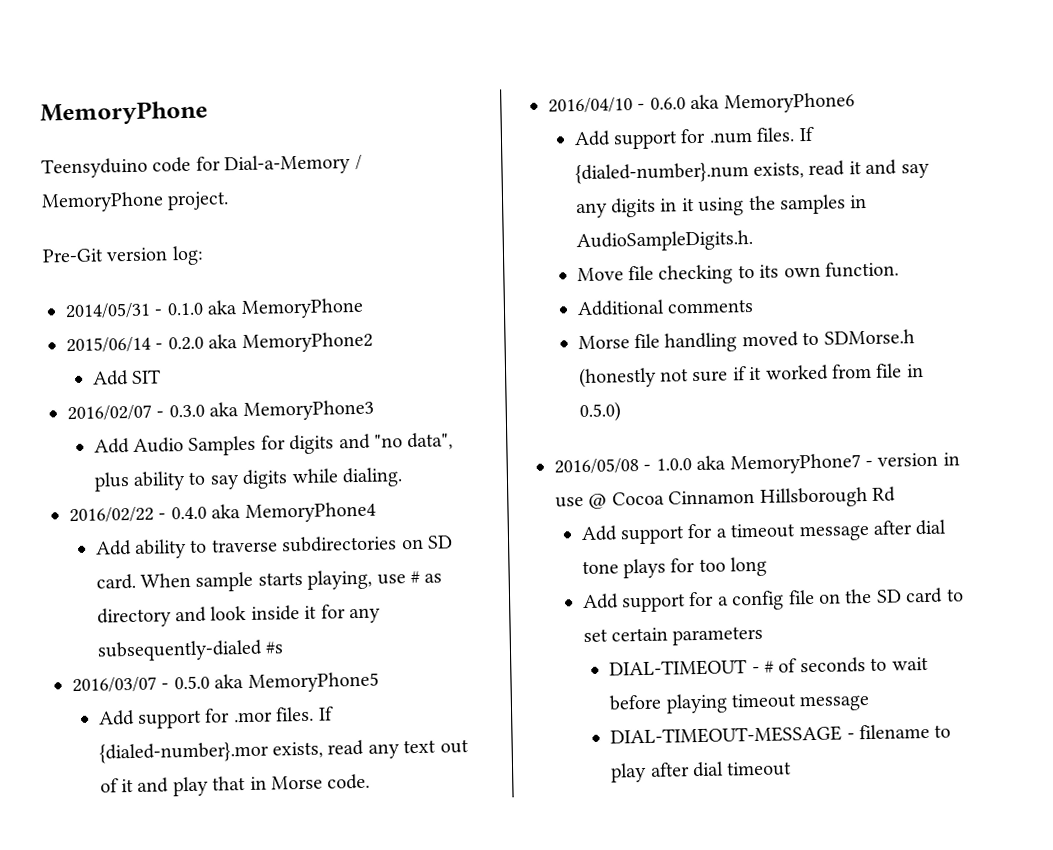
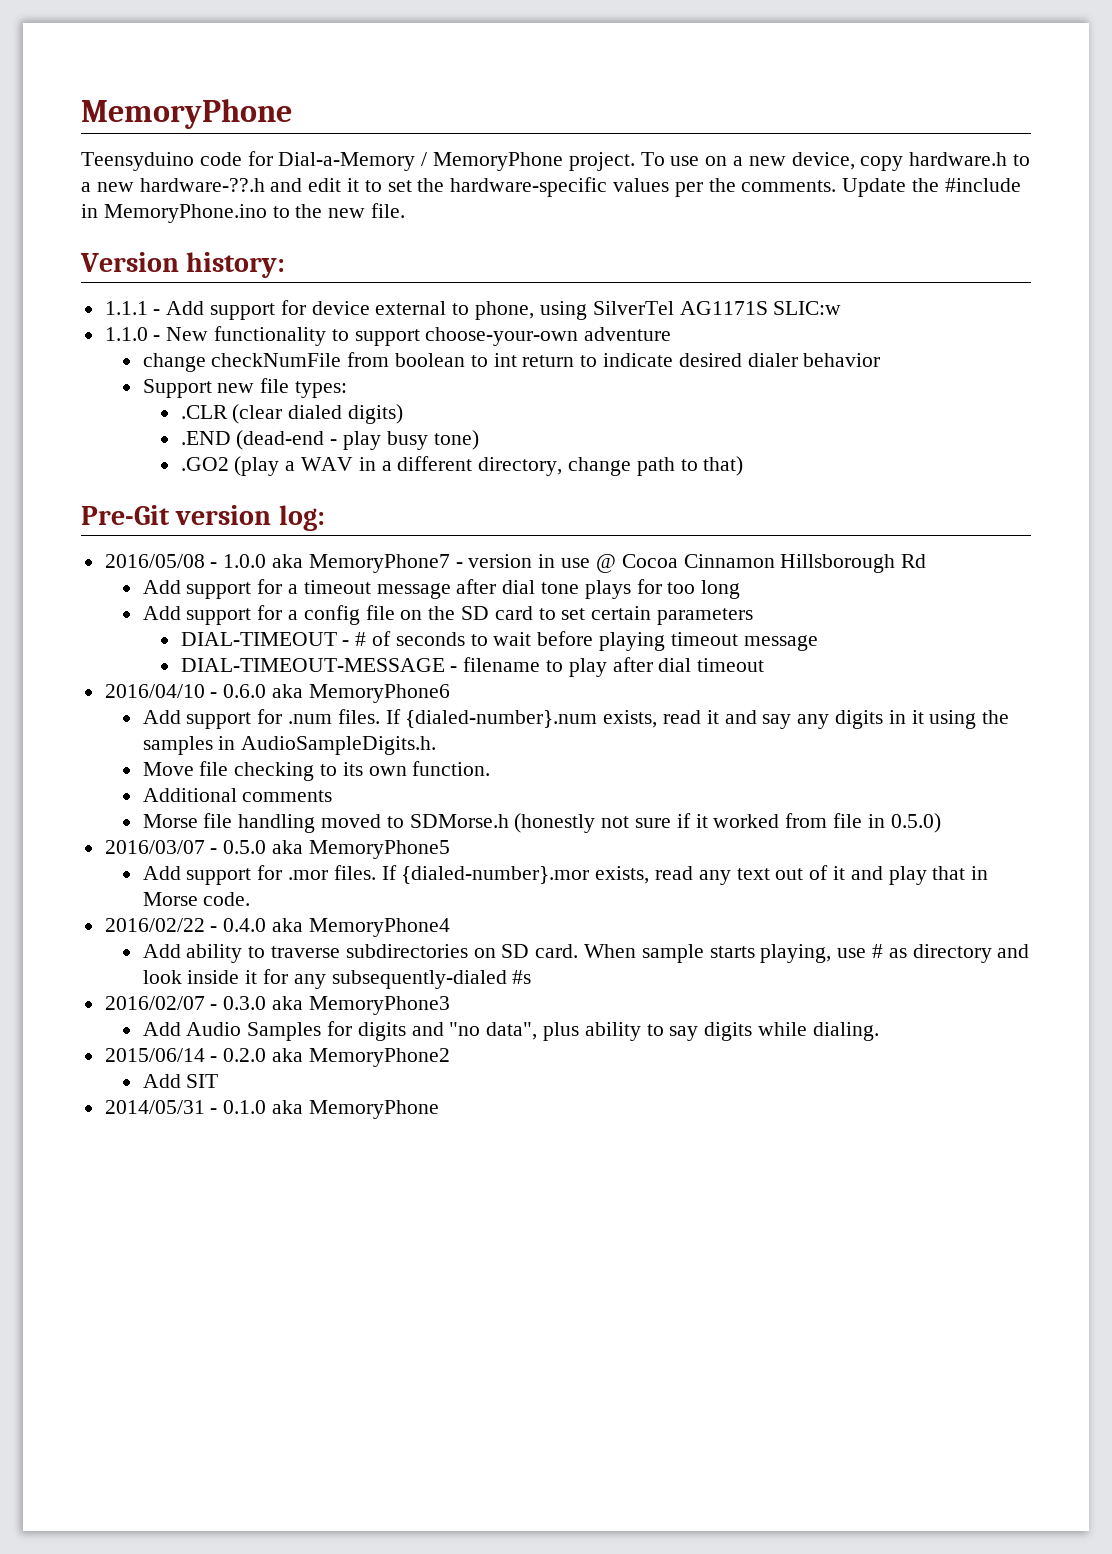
- Teensyduino code for Dial-a-Memory / MemoryPhone project.
+ Teensyduino code for Dial-a-Memory / MemoryPhone project. To use on a new device, copy hardware.h to a new hardware-??.h and edit it to set the hardware-specific values per the comments. Update the #include in MemoryPhone.ino to the new file.
+ Version history:
+ 1.1.1 - Add support for device external to phone, using SilverTel AG1171S SLIC:w
+ 1.1.0 - New functionality to support choose-your-own adventure
+ change checkNumFile from boolean to int return to indicate desired dialer behavior
+ Support new file types:
+ .CLR (clear dialed digits)
+ .END (dead-end - play busy tone)
+ .GO2 (play a WAV in a different directory, change path to that)
  Pre-Git version log:
- 2014/05/31 - 0.1.0 aka MemoryPhone
- 2015/06/14 - 0.2.0 aka MemoryPhone2
- Add SIT
- 2016/02/07 - 0.3.0 aka MemoryPhone3
- Add Audio Samples for digits and "no data", plus ability to say digits while dialing.
- 2016/02/22 - 0.4.0 aka MemoryPhone4
- Add ability to traverse subdirectories on SD card. When sample starts playing, use # as directory and look inside it for any subsequently-dialed #s
- 2016/03/07 - 0.5.0 aka MemoryPhone5
- Add support for .mor files. If {dialed-number}.mor exists, read any text out of it and play that in Morse code.
- 2016/04/10 - 0.6.0 aka MemoryPhone6
- Add support for .num files. If {dialed-number}.num exists, read it and say any digits in it using the samples in AudioSampleDigits.h.
- Move file checking to its own function.
- Additional comments
- Morse file handling moved to SDMorse.h (honestly not sure if it worked from file in 0.5.0)
+ 2016/04/10 - 0.6.0 aka MemoryPhone6
+ Add support for .num files. If {dialed-number}.num exists, read it and say any digits in it using the samples in AudioSampleDigits.h.
+ Move file checking to its own function.
+ Additional comments
+ Morse file handling moved to SDMorse.h (honestly not sure if it worked from file in 0.5.0)
+ 2016/03/07 - 0.5.0 aka MemoryPhone5
+ Add support for .mor files. If {dialed-number}.mor exists, read any text out of it and play that in Morse code.
+ 2016/02/22 - 0.4.0 aka MemoryPhone4
+ Add ability to traverse subdirectories on SD card. When sample starts playing, use # as directory and look inside it for any subsequently-dialed #s
+ 2016/02/07 - 0.3.0 aka MemoryPhone3
+ Add Audio Samples for digits and "no data", plus ability to say digits while dialing.
+ 2015/06/14 - 0.2.0 aka MemoryPhone2
+ Add SIT
+ 2014/05/31 - 0.1.0 aka MemoryPhone

